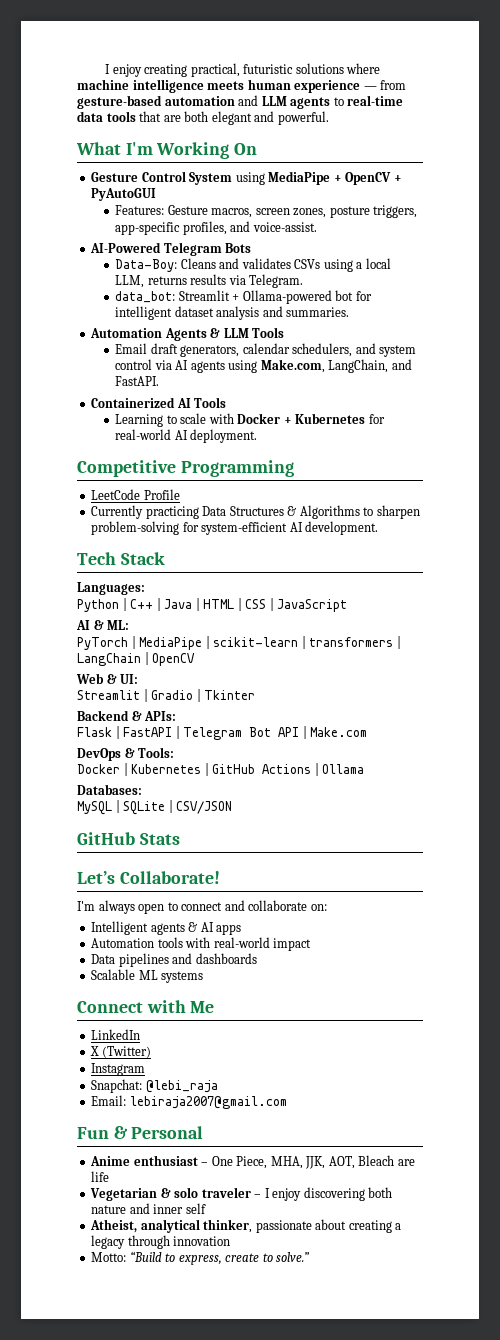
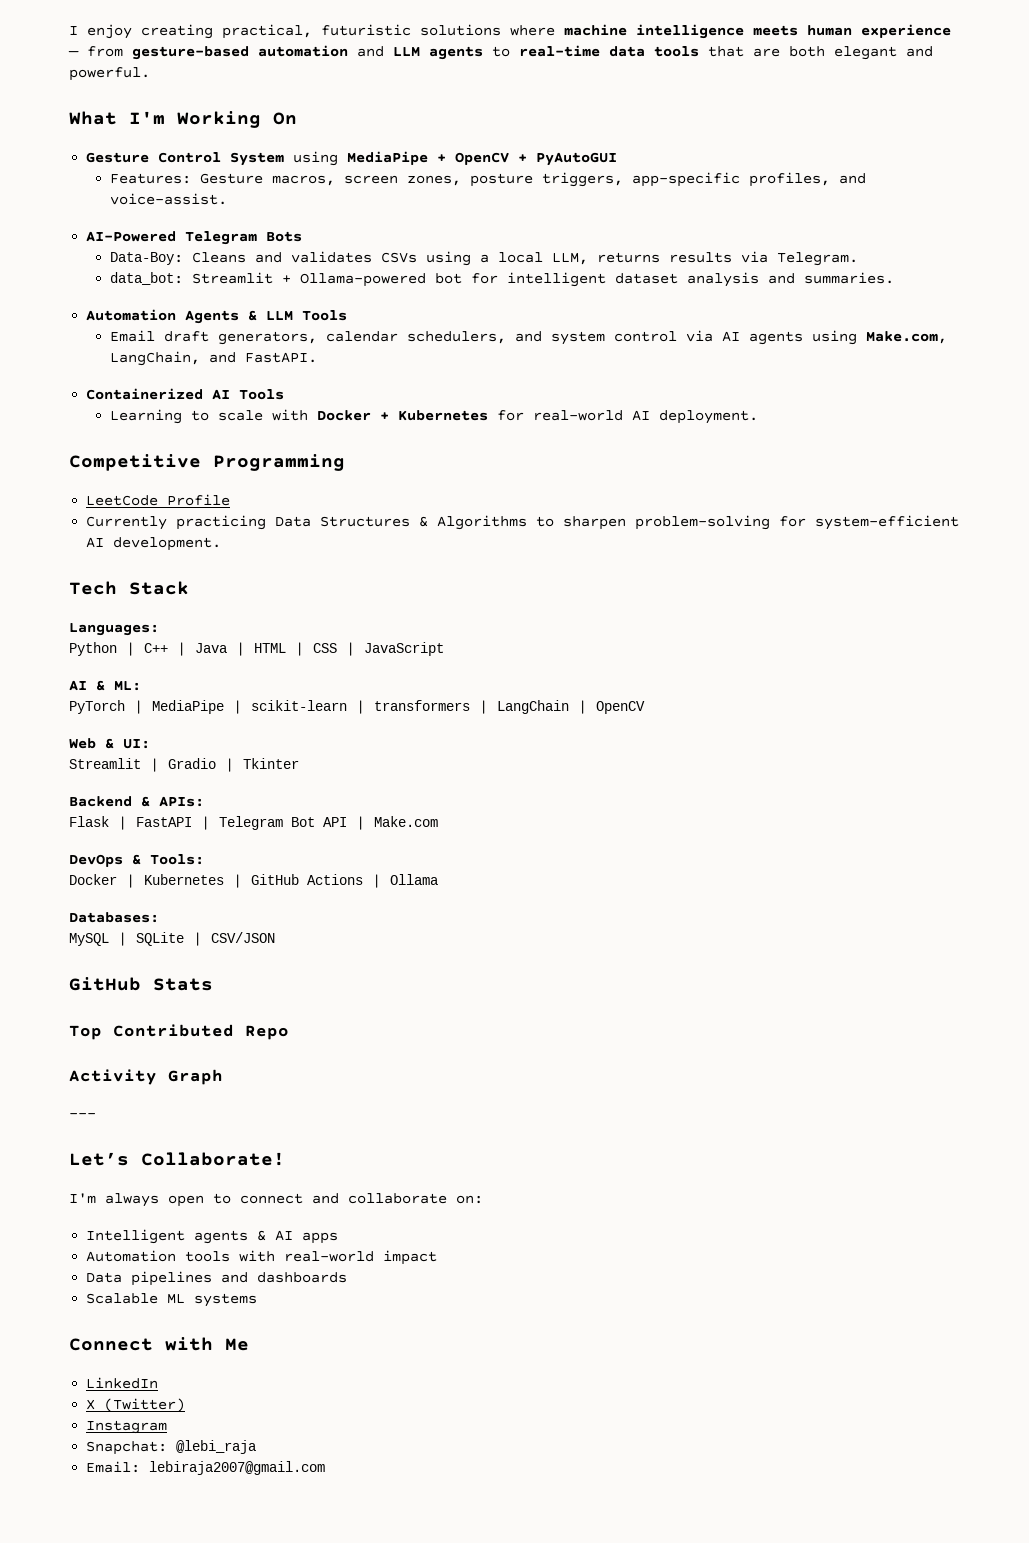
+ Top Contributed Repo
+ Activity Graph
+ ---
- Fun & Personal
- Anime enthusiast – One Piece, MHA, JJK, AOT, Bleach are life
- Vegetarian & solo traveler – I enjoy discovering both nature and inner self
- Atheist, analytical thinker, passionate about creating a legacy through innovation
- Motto: “Build to express, create to solve.”

